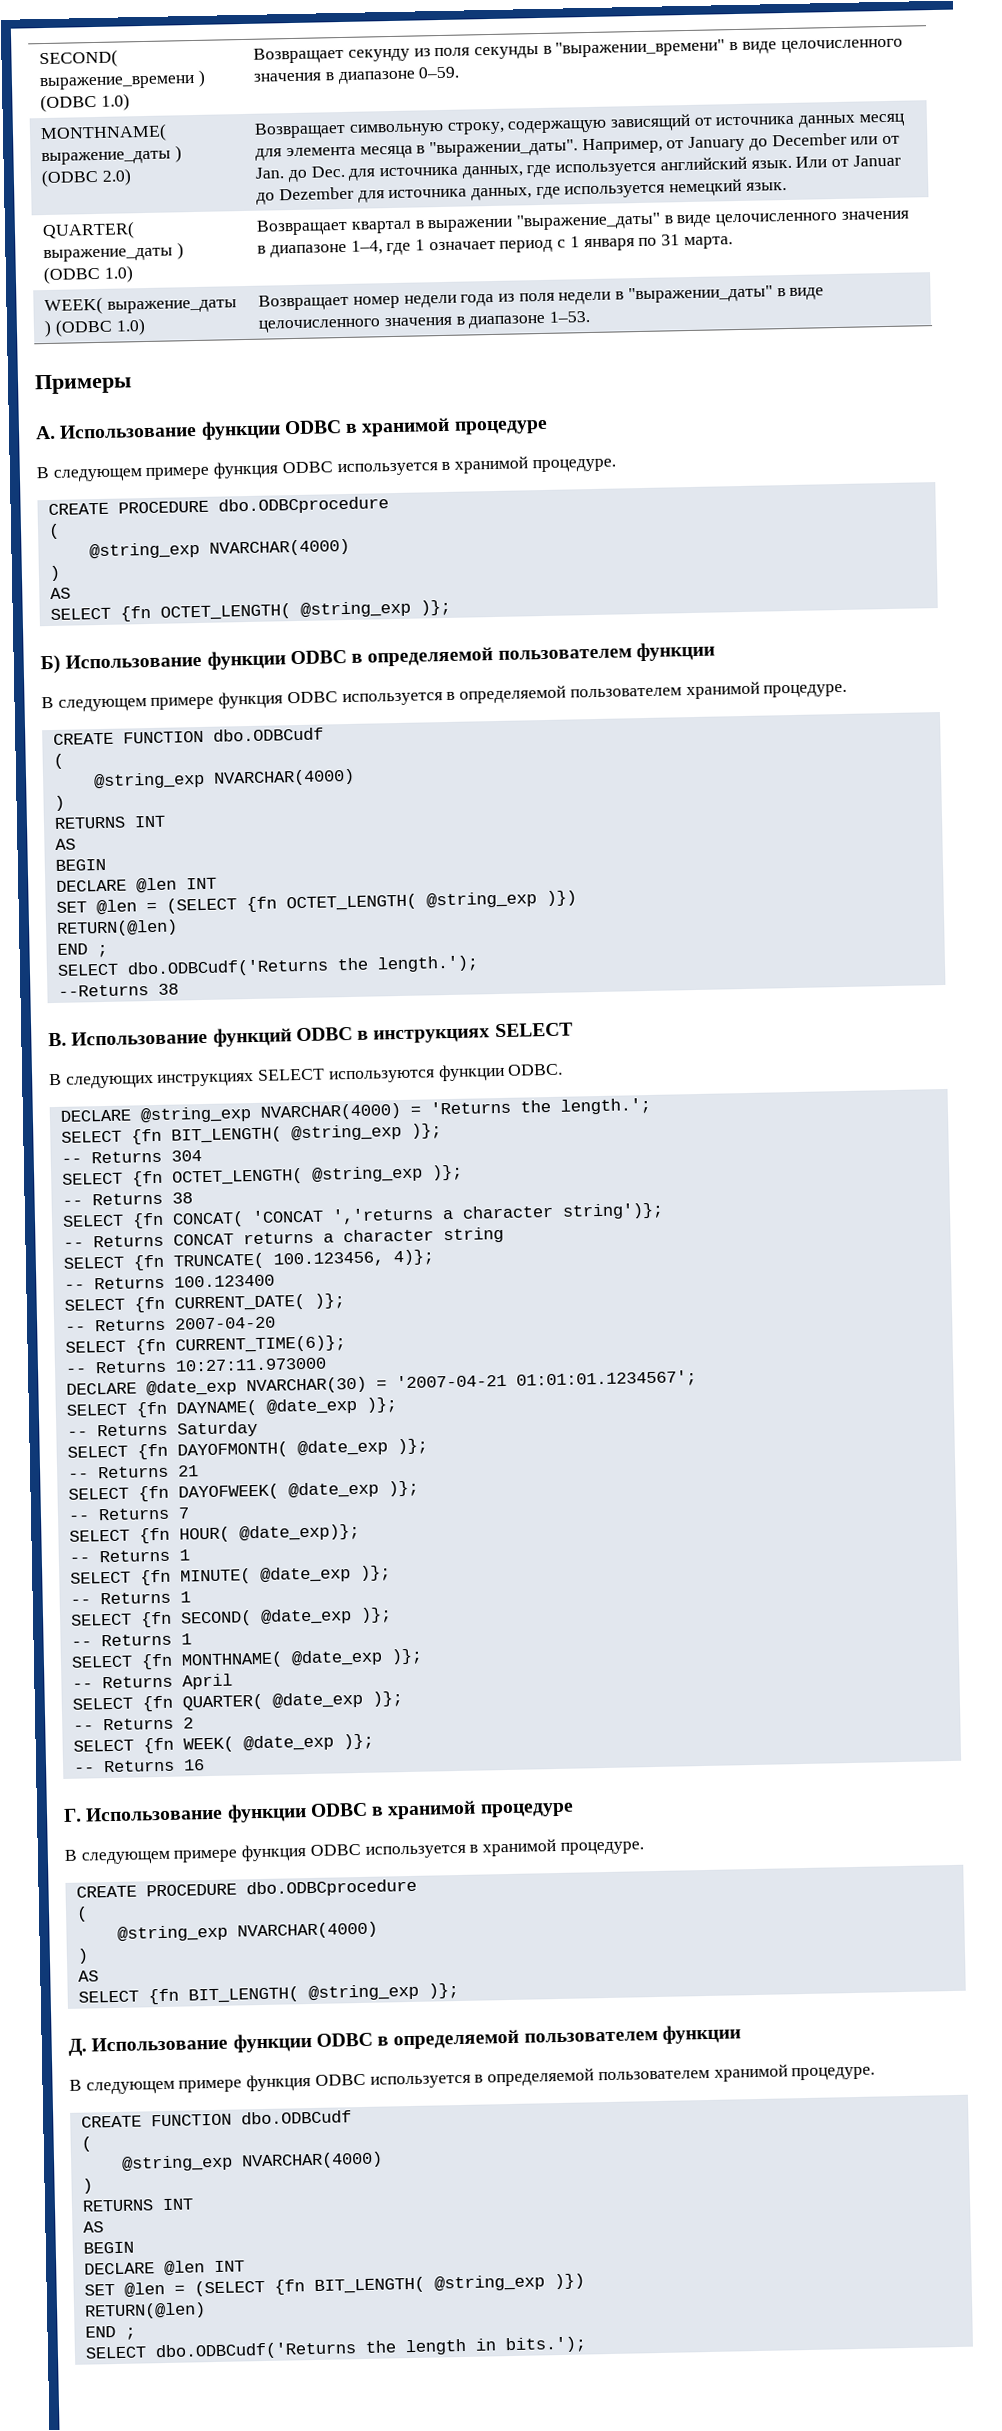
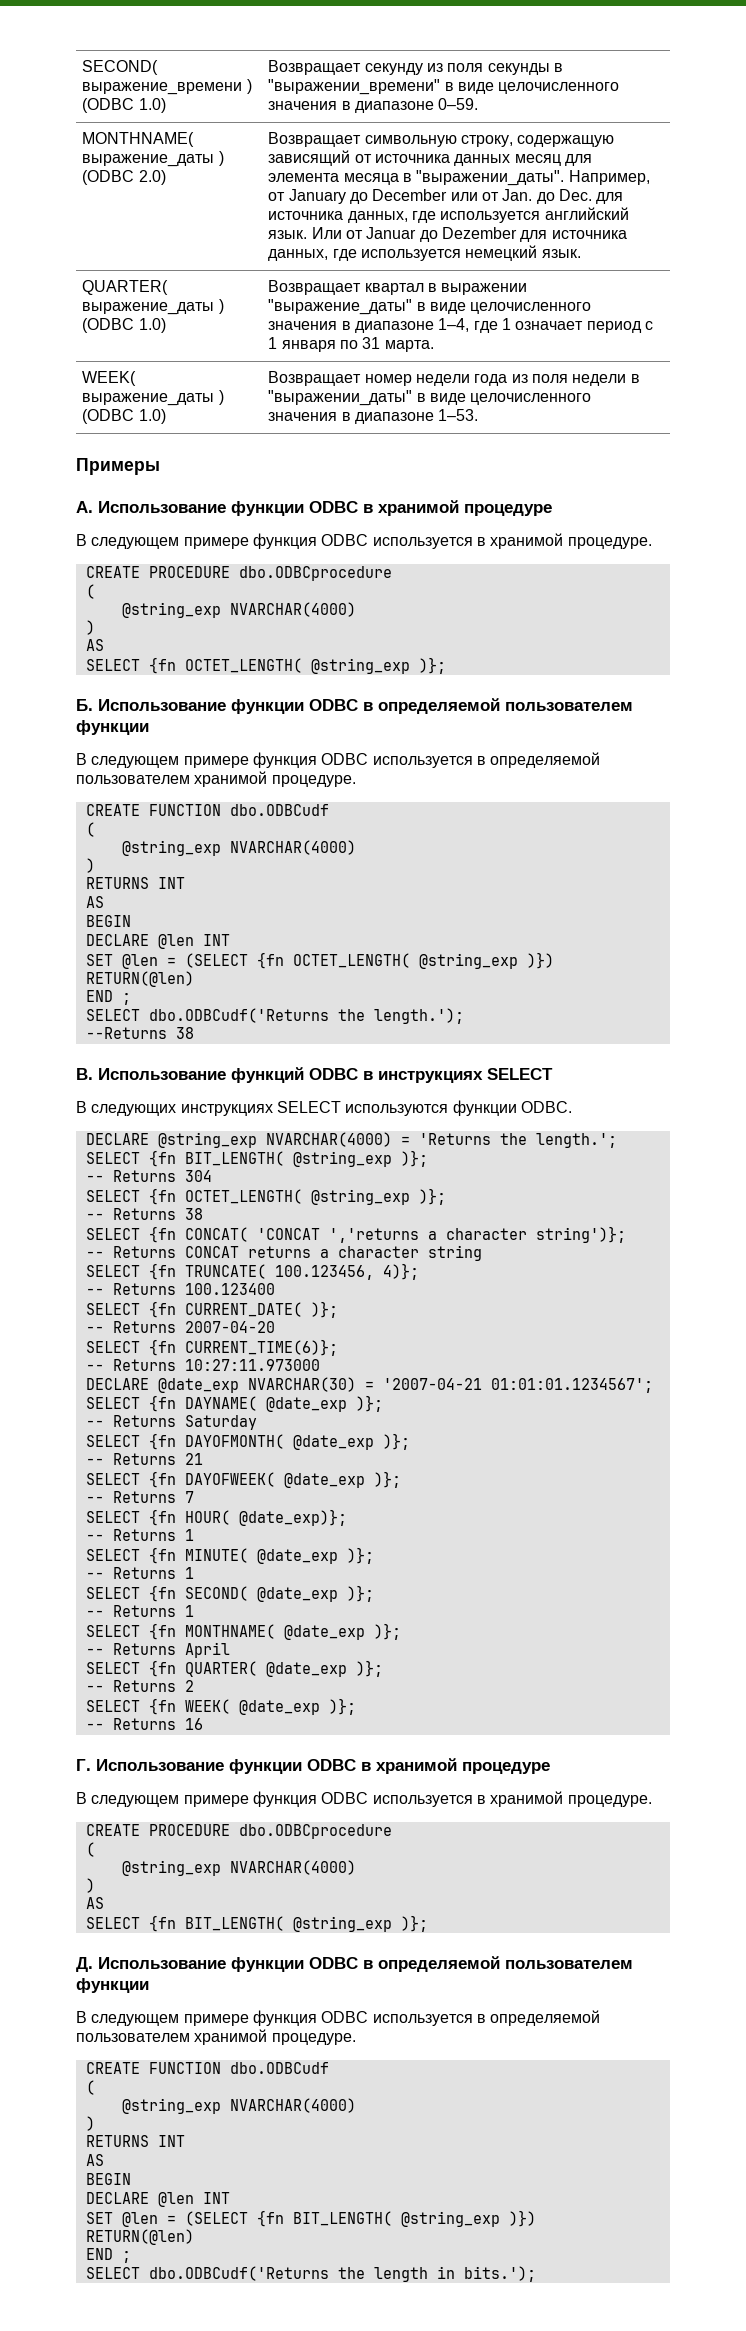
- Б) Использование функции ODBC в определяемой пользователем функции
+ Б. Использование функции ODBC в определяемой пользователем функции

